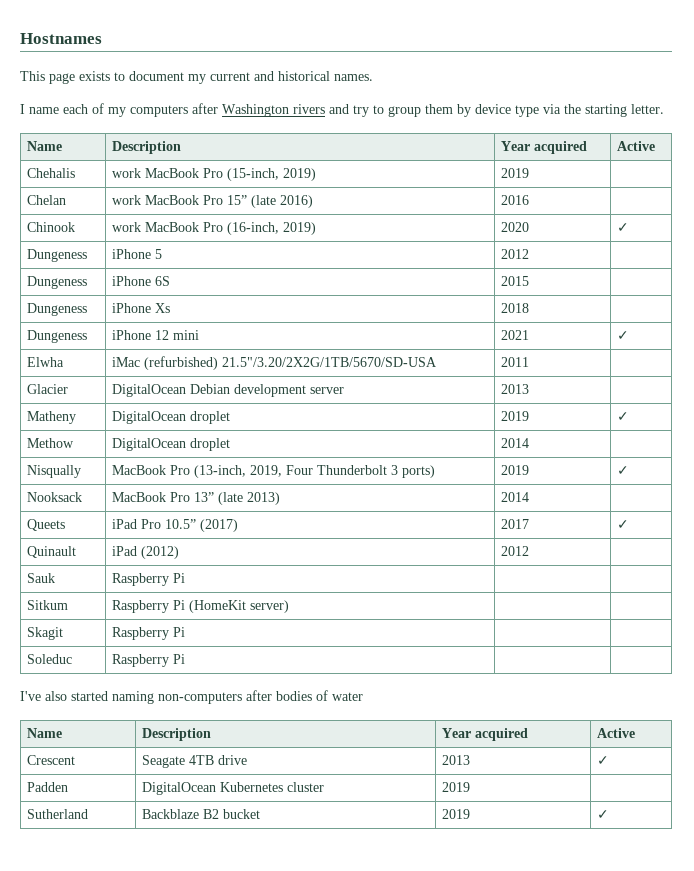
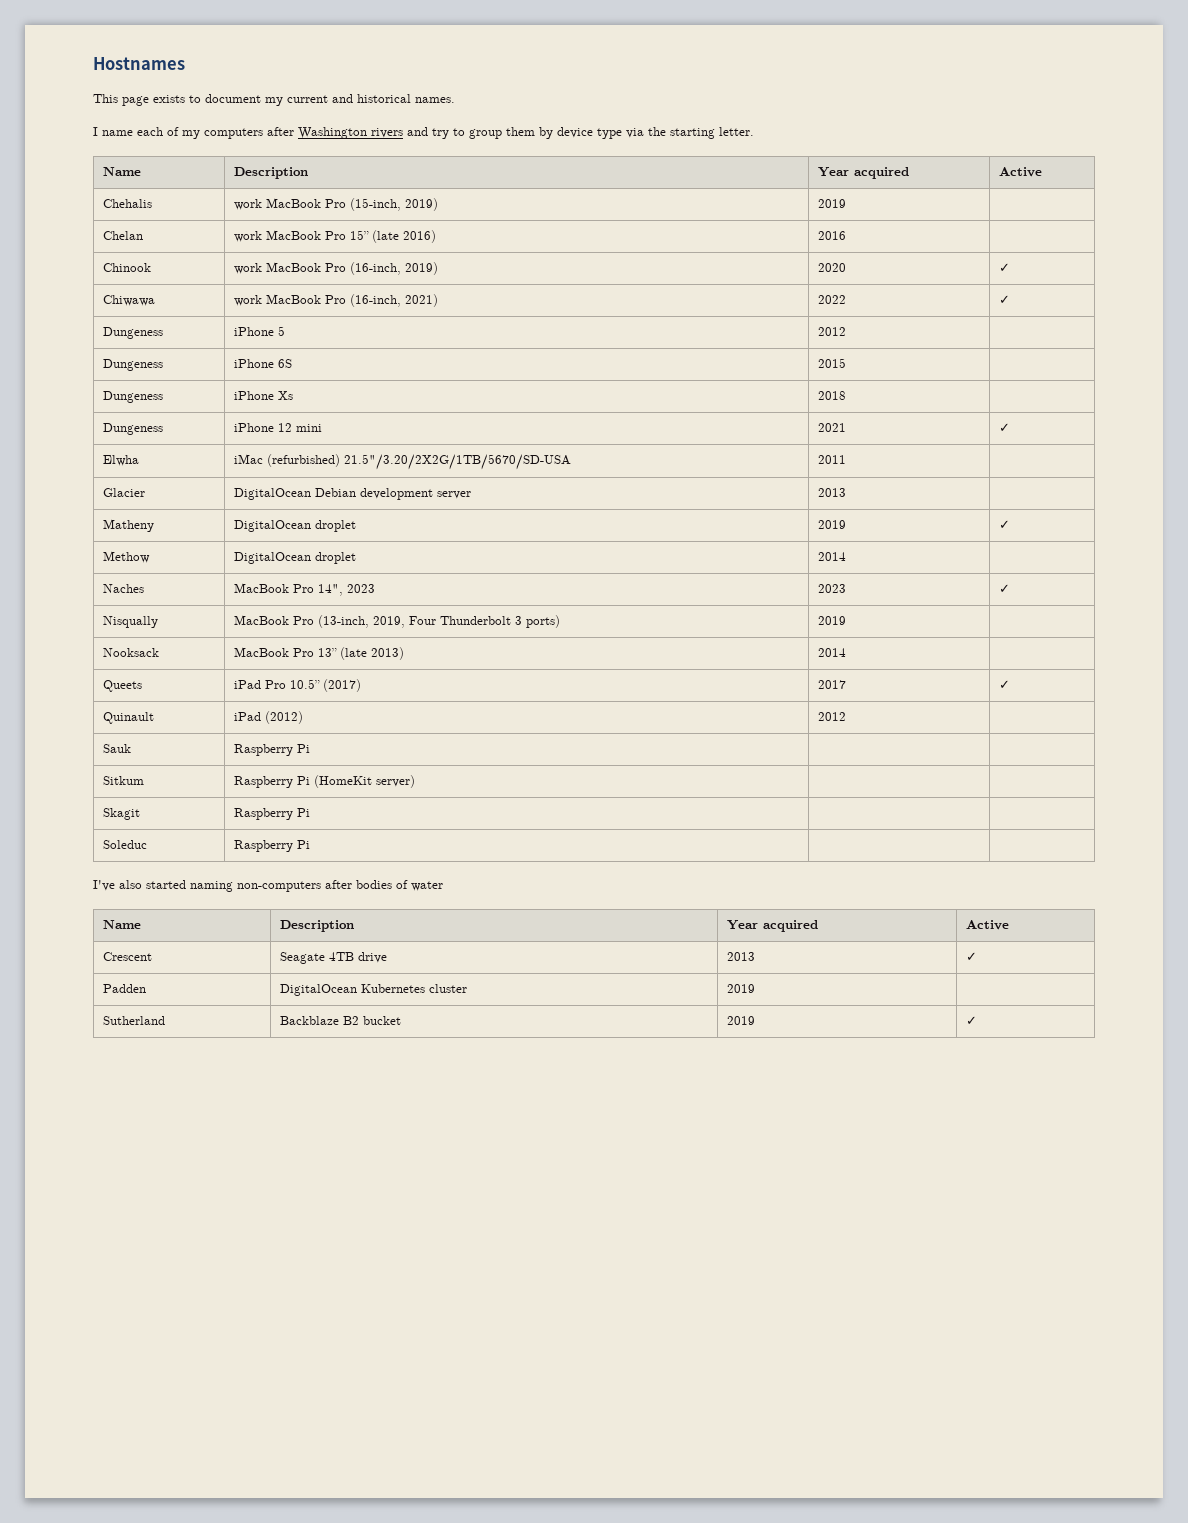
+ Chiwawa | work MacBook Pro (16-inch, 2021) | 2022 | ✓
+ Naches | MacBook Pro 14", 2023 | 2023 | ✓
- Nisqually | MacBook Pro (13-inch, 2019, Four Thunderbolt 3 ports) | 2019 | ✓
+ Nisqually | MacBook Pro (13-inch, 2019, Four Thunderbolt 3 ports) | 2019 |

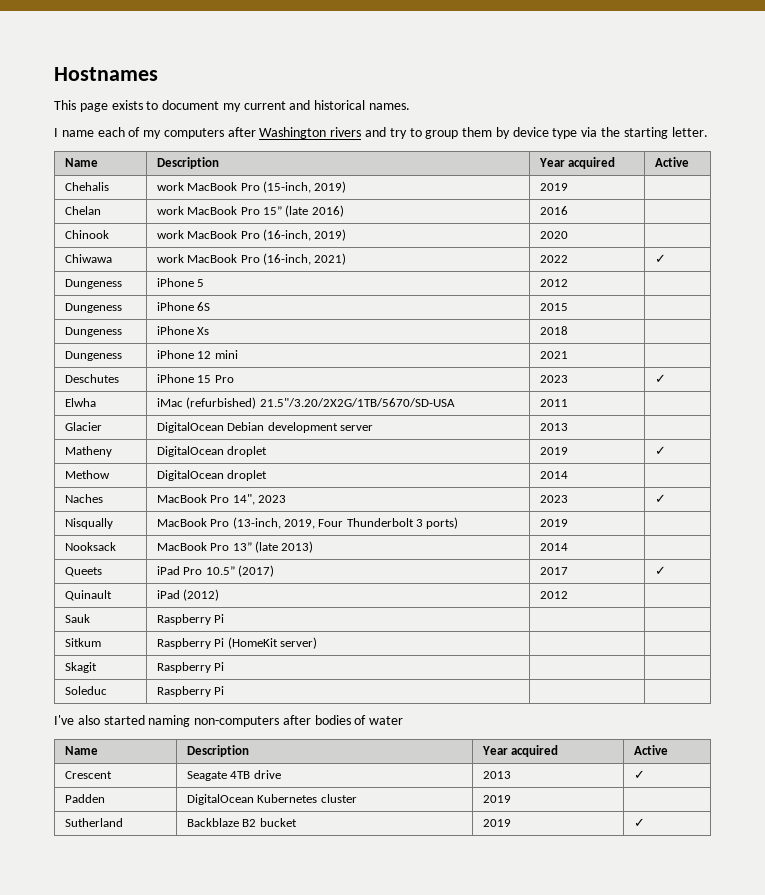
- Chinook | work MacBook Pro (16-inch, 2019) | 2020 | ✓
+ Chinook | work MacBook Pro (16-inch, 2019) | 2020 |
- Dungeness | iPhone 12 mini | 2021 | ✓
+ Dungeness | iPhone 12 mini | 2021 |
+ Deschutes | iPhone 15 Pro | 2023 | ✓

